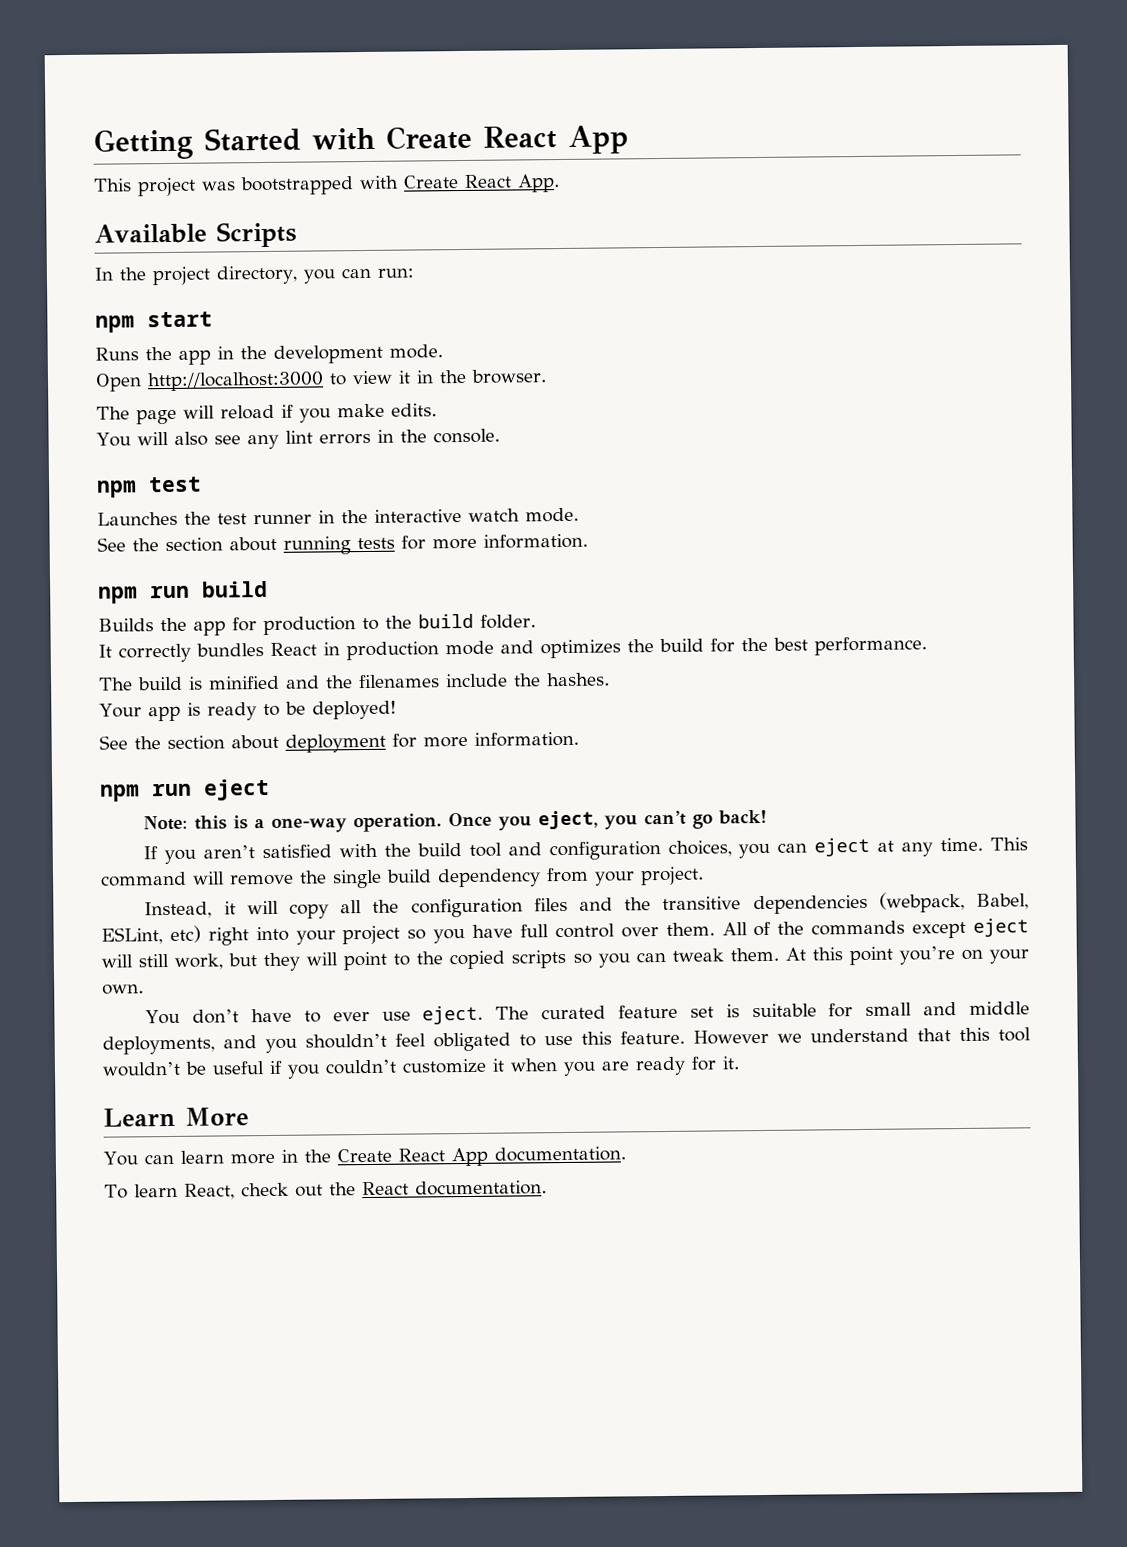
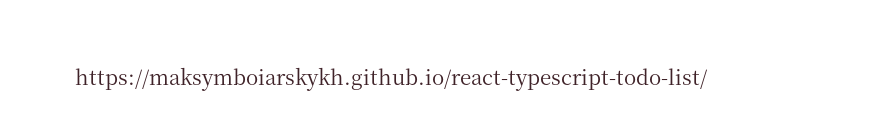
- Getting Started with Create React App
- This project was bootstrapped with Create React App.
- Available Scripts
- In the project directory, you can run:
- npm start
- Runs the app in the development mode.
- Open http://localhost:3000 to view it in the browser.
- The page will reload if you make edits.
- You will also see any lint errors in the console.
- npm test
- Launches the test runner in the interactive watch mode.
- See the section about running tests for more information.
- npm run build
- Builds the app for production to the build folder.
- It correctly bundles React in production mode and optimizes the build for the best performance.
- The build is minified and the filenames include the hashes.
- Your app is ready to be deployed!
- See the section about deployment for more information.
- npm run eject
- Note: this is a one-way operation. Once you eject, you can’t go back!
- If you aren’t satisfied with the build tool and configuration choices, you can eject at any time. This command will remove the single build dependency from your project.
- Instead, it will copy all the configuration files and the transitive dependencies (webpack, Babel, ESLint, etc) right into your project so you have full control over them. All of the commands except eject will still work, but they will point to the copied scripts so you can tweak them. At this point you’re on your own.
- You don’t have to ever use eject. The curated feature set is suitable for small and middle deployments, and you shouldn’t feel obligated to use this feature. However we understand that this tool wouldn’t be useful if you couldn’t customize it when you are ready for it.
- Learn More
- You can learn more in the Create React App documentation.
- To learn React, check out the React documentation.
+ https://maksymboiarskykh.github.io/react-typescript-todo-list/

